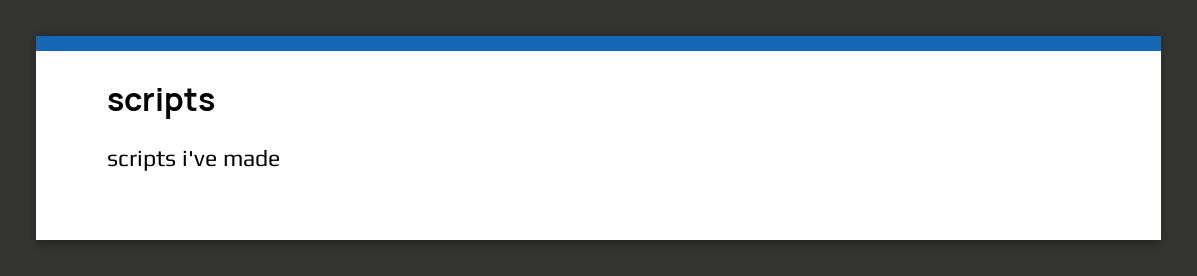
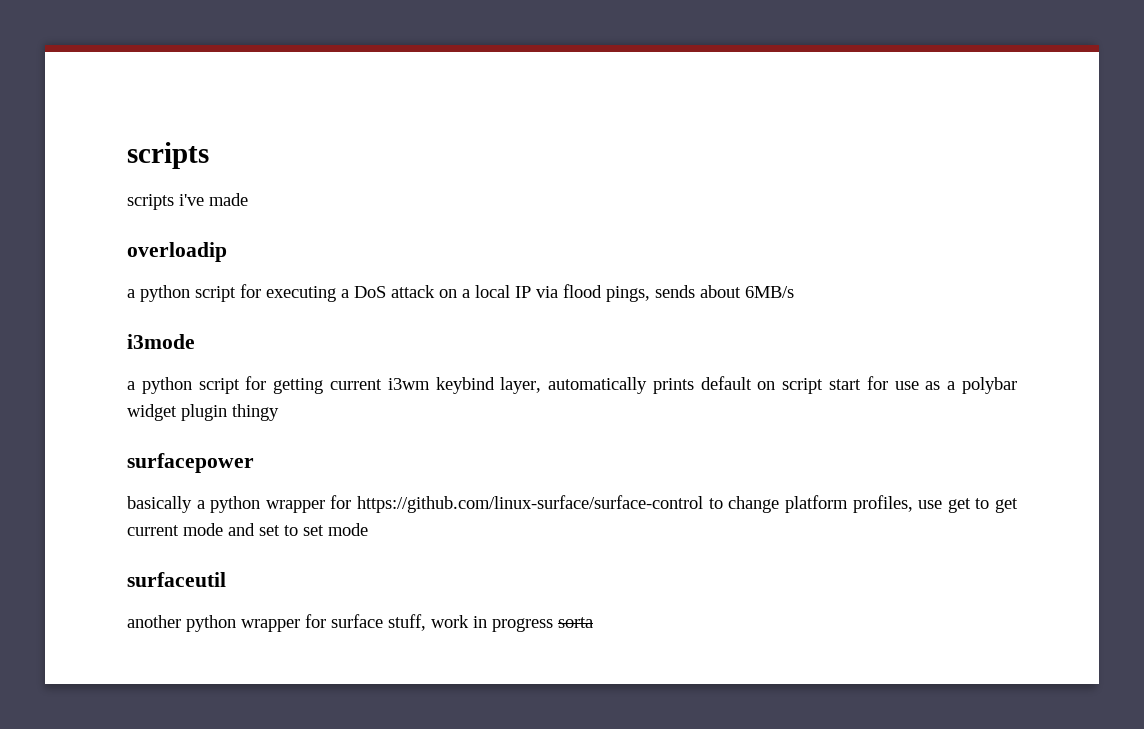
+ overloadip
+ a python script for executing a DoS attack on a local IP via flood pings, sends about 6MB/s
+ i3mode
+ a python script for getting current i3wm keybind layer, automatically prints default on script start for use as a polybar widget plugin thingy
+ surfacepower
+ basically a python wrapper for https://github.com/linux-surface/surface-control to change platform profiles, use get to get current mode and set to set mode
+ surfaceutil
+ another python wrapper for surface stuff, work in progress sorta

